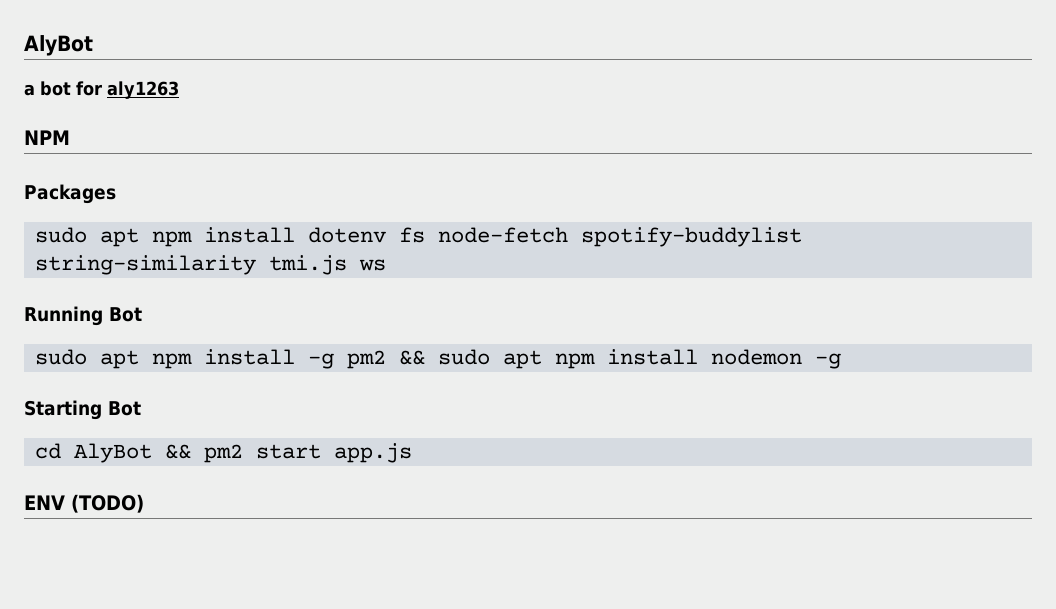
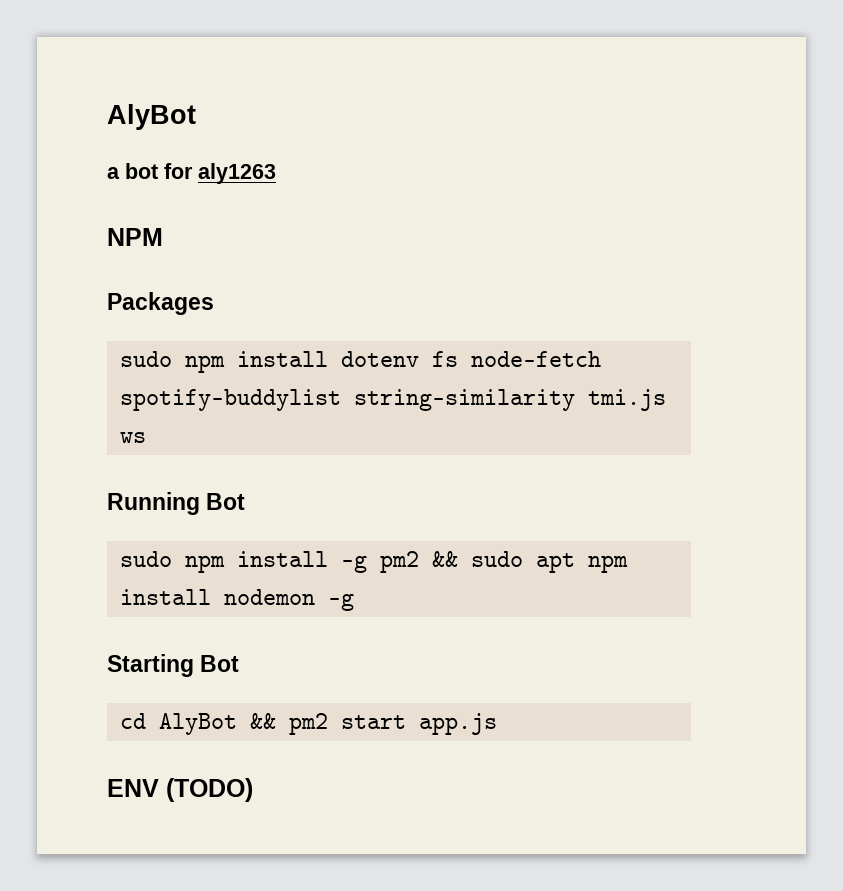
- sudo apt npm install dotenv fs node-fetch spotify-buddylist string-similarity tmi.js ws
+ sudo npm install dotenv fs node-fetch spotify-buddylist string-similarity tmi.js ws
- sudo apt npm install -g pm2 && sudo apt npm install nodemon -g
+ sudo npm install -g pm2 && sudo apt npm install nodemon -g

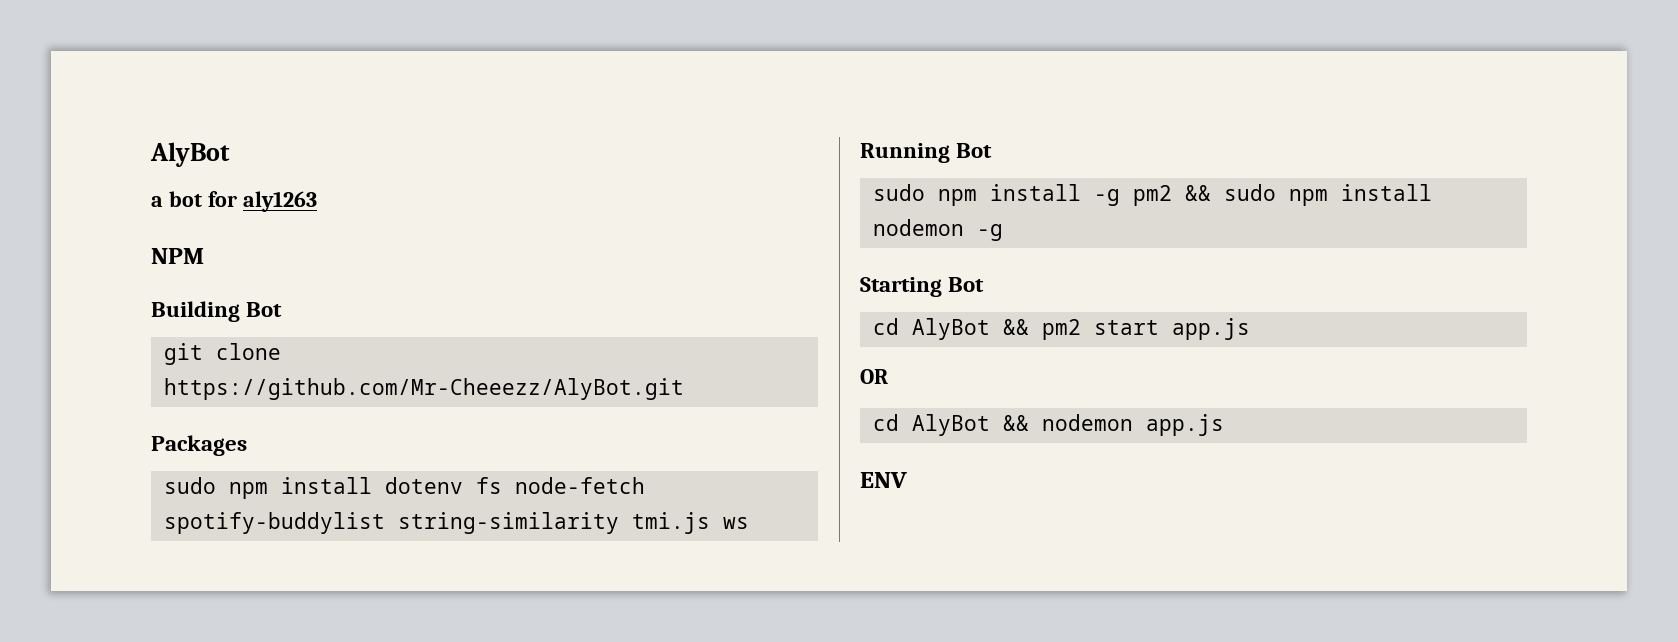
+ Building Bot
+ git clone https://github.com/Mr-Cheeezz/AlyBot.git
- sudo npm install -g pm2 && sudo apt npm install nodemon -g
+ sudo npm install -g pm2 && sudo npm install nodemon -g
+ OR
+ cd AlyBot && nodemon app.js
- ENV (TODO)
+ ENV

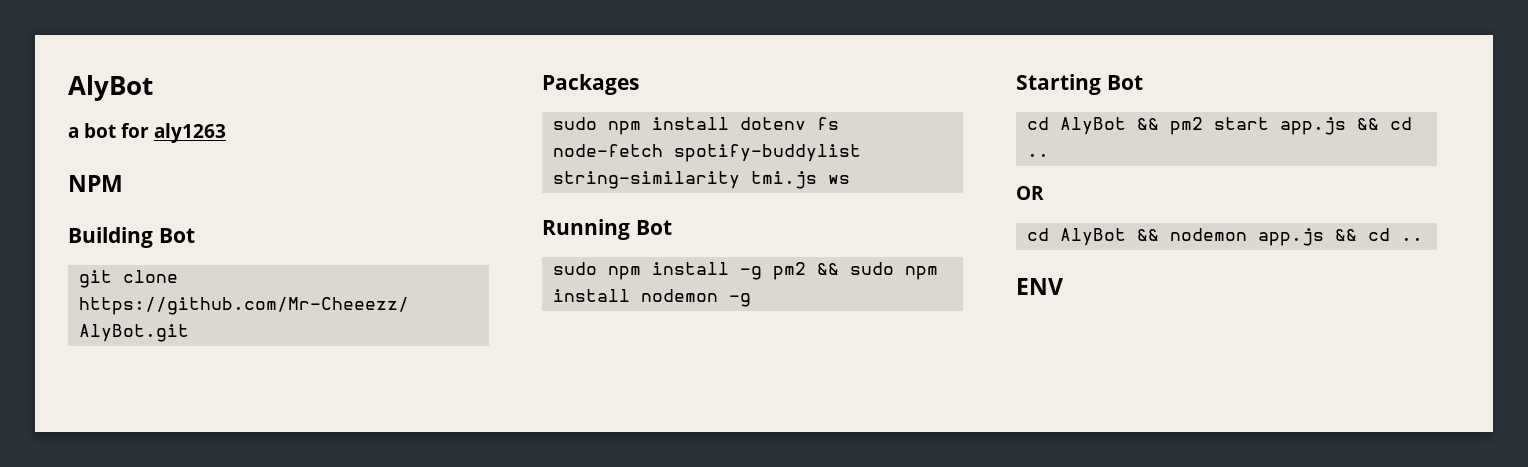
- cd AlyBot && pm2 start app.js
+ cd AlyBot && pm2 start app.js && cd ..
- cd AlyBot && nodemon app.js
+ cd AlyBot && nodemon app.js && cd ..

